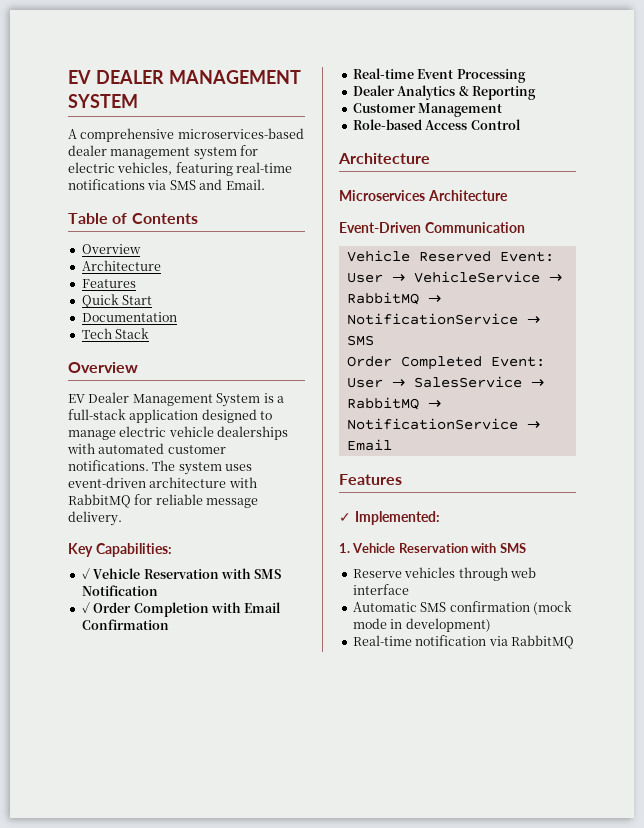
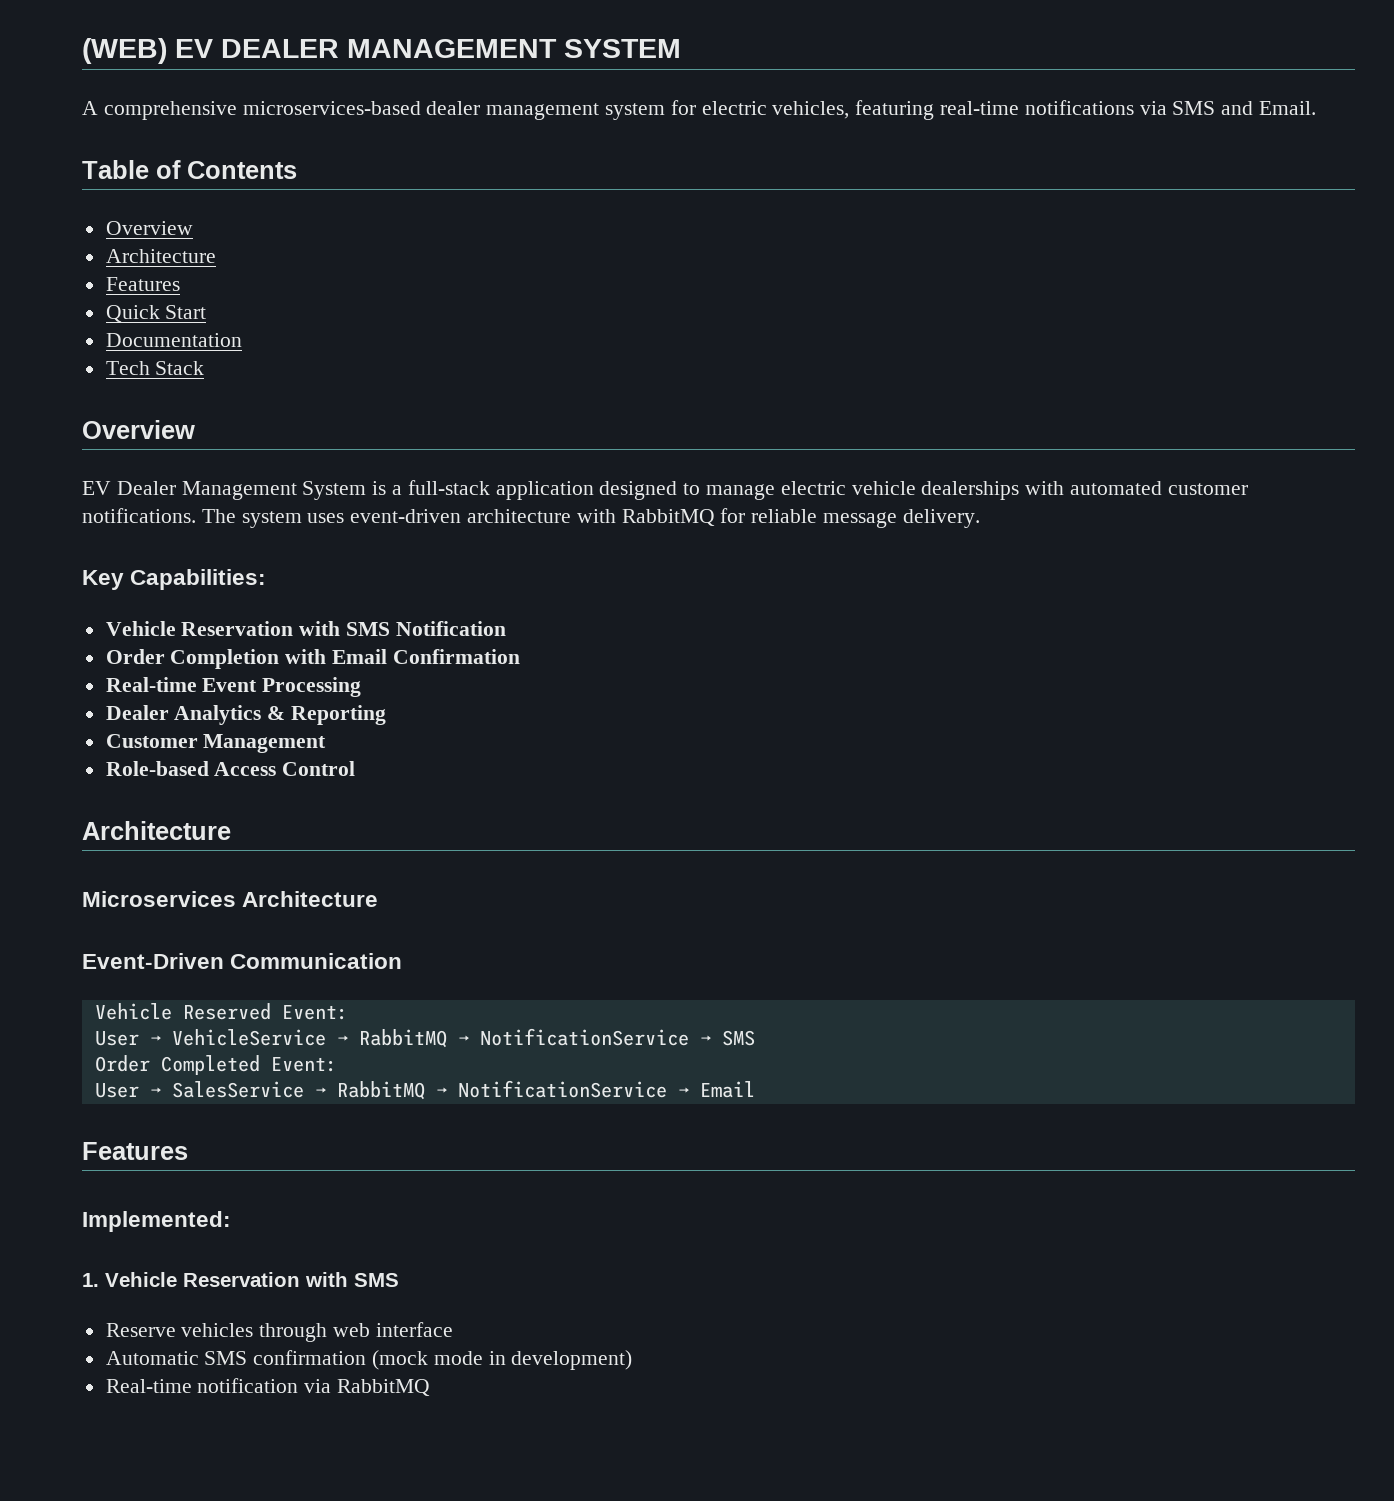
- EV DEALER MANAGEMENT SYSTEM
+ (WEB) EV DEALER MANAGEMENT SYSTEM
- ✓ Vehicle Reservation with SMS Notification
+ Vehicle Reservation with SMS Notification
- ✓ Order Completion with Email Confirmation
+ Order Completion with Email Confirmation
- ✓ Implemented:
+ Implemented:

